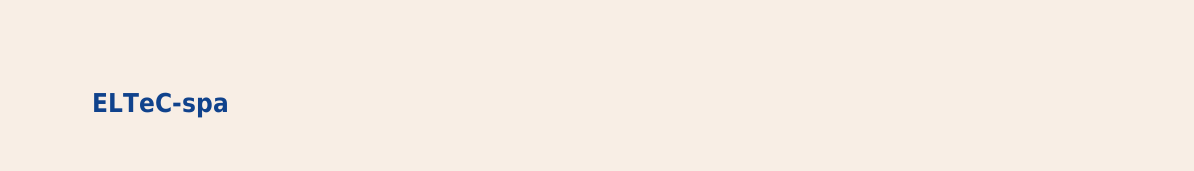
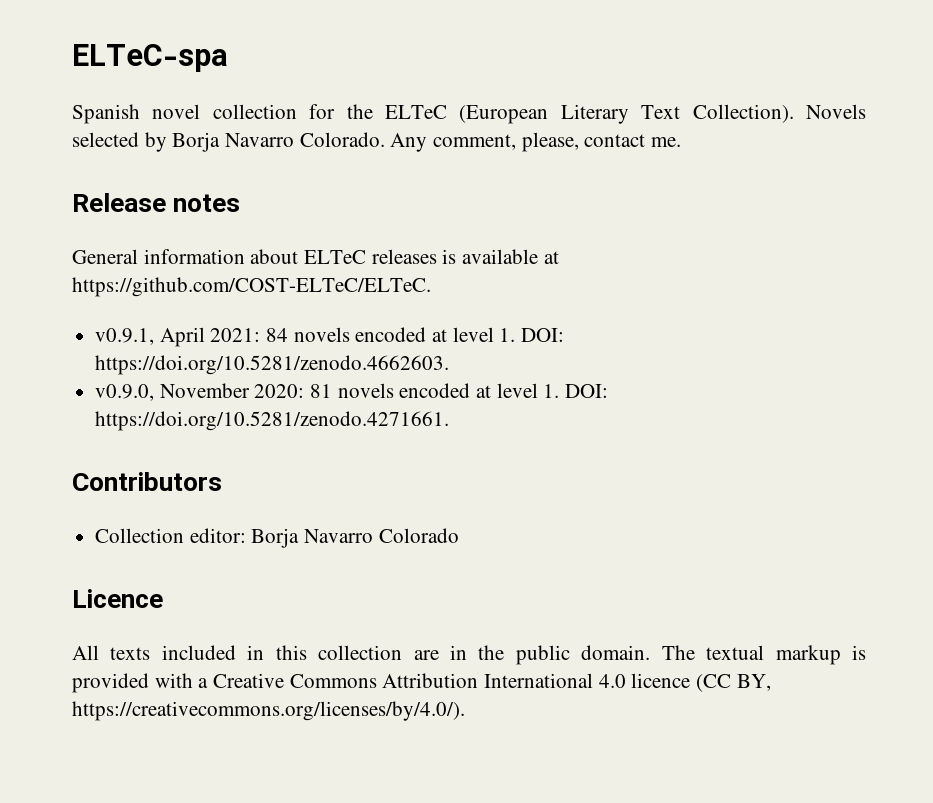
+ Spanish novel collection for the ELTeC (European Literary Text Collection). Novels selected by Borja Navarro Colorado. Any comment, please, contact me.
+ Release notes
+ General information about ELTeC releases is available at https://github.com/COST-ELTeC/ELTeC.
+ v0.9.1, April 2021: 84 novels encoded at level 1. DOI: https://doi.org/10.5281/zenodo.4662603.
+ v0.9.0, November 2020: 81 novels encoded at level 1. DOI: https://doi.org/10.5281/zenodo.4271661.
+ Contributors
+ Collection editor: Borja Navarro Colorado
+ Licence
+ All texts included in this collection are in the public domain. The textual markup is provided with a Creative Commons Attribution International 4.0 licence (CC BY, https://creativecommons.org/licenses/by/4.0/).

